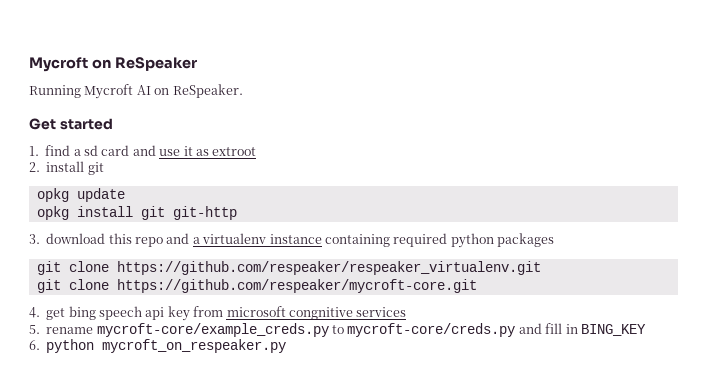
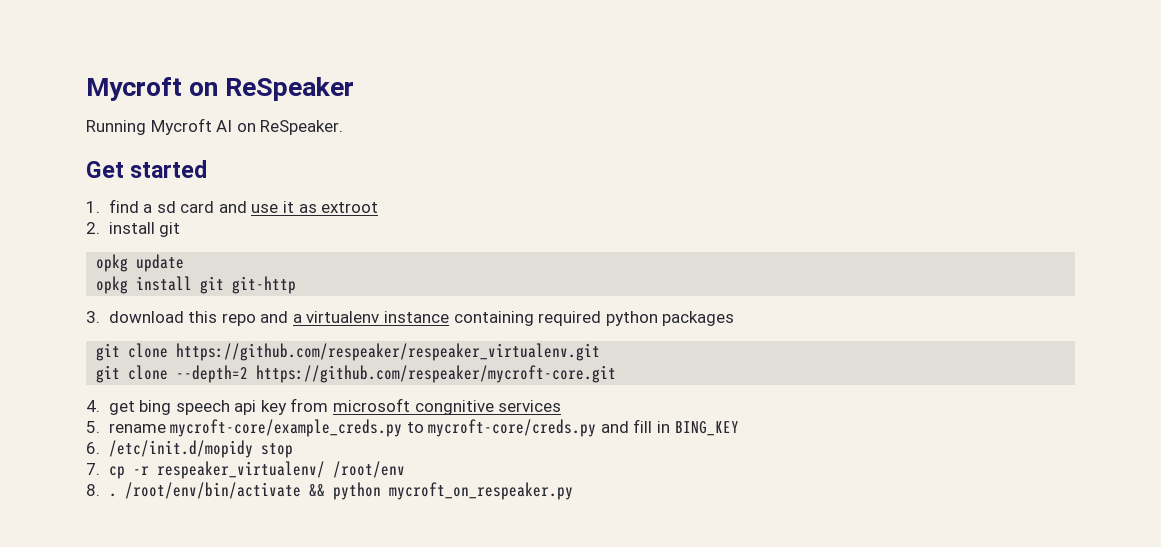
- git clone https://github.com/respeaker/mycroft-core.git
+ git clone --depth=2 https://github.com/respeaker/mycroft-core.git
- 6. python mycroft_on_respeaker.py
+ 6. /etc/init.d/mopidy stop
+ 7. cp -r respeaker_virtualenv/ /root/env
+ 8. . /root/env/bin/activate && python mycroft_on_respeaker.py

